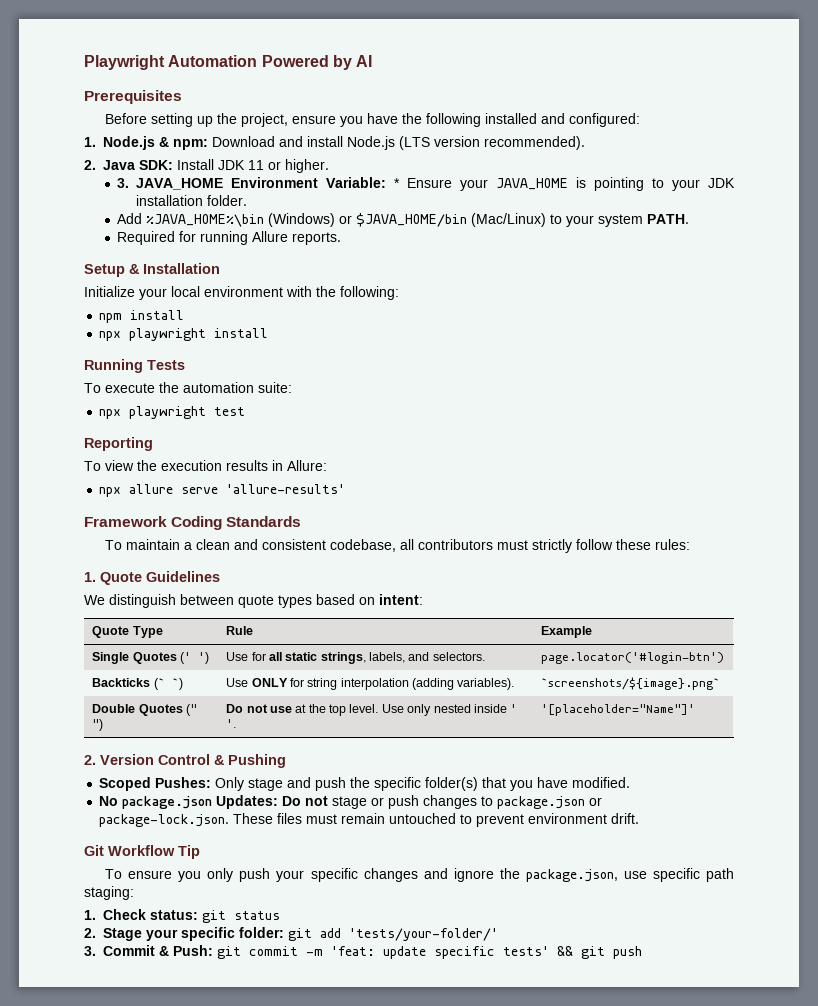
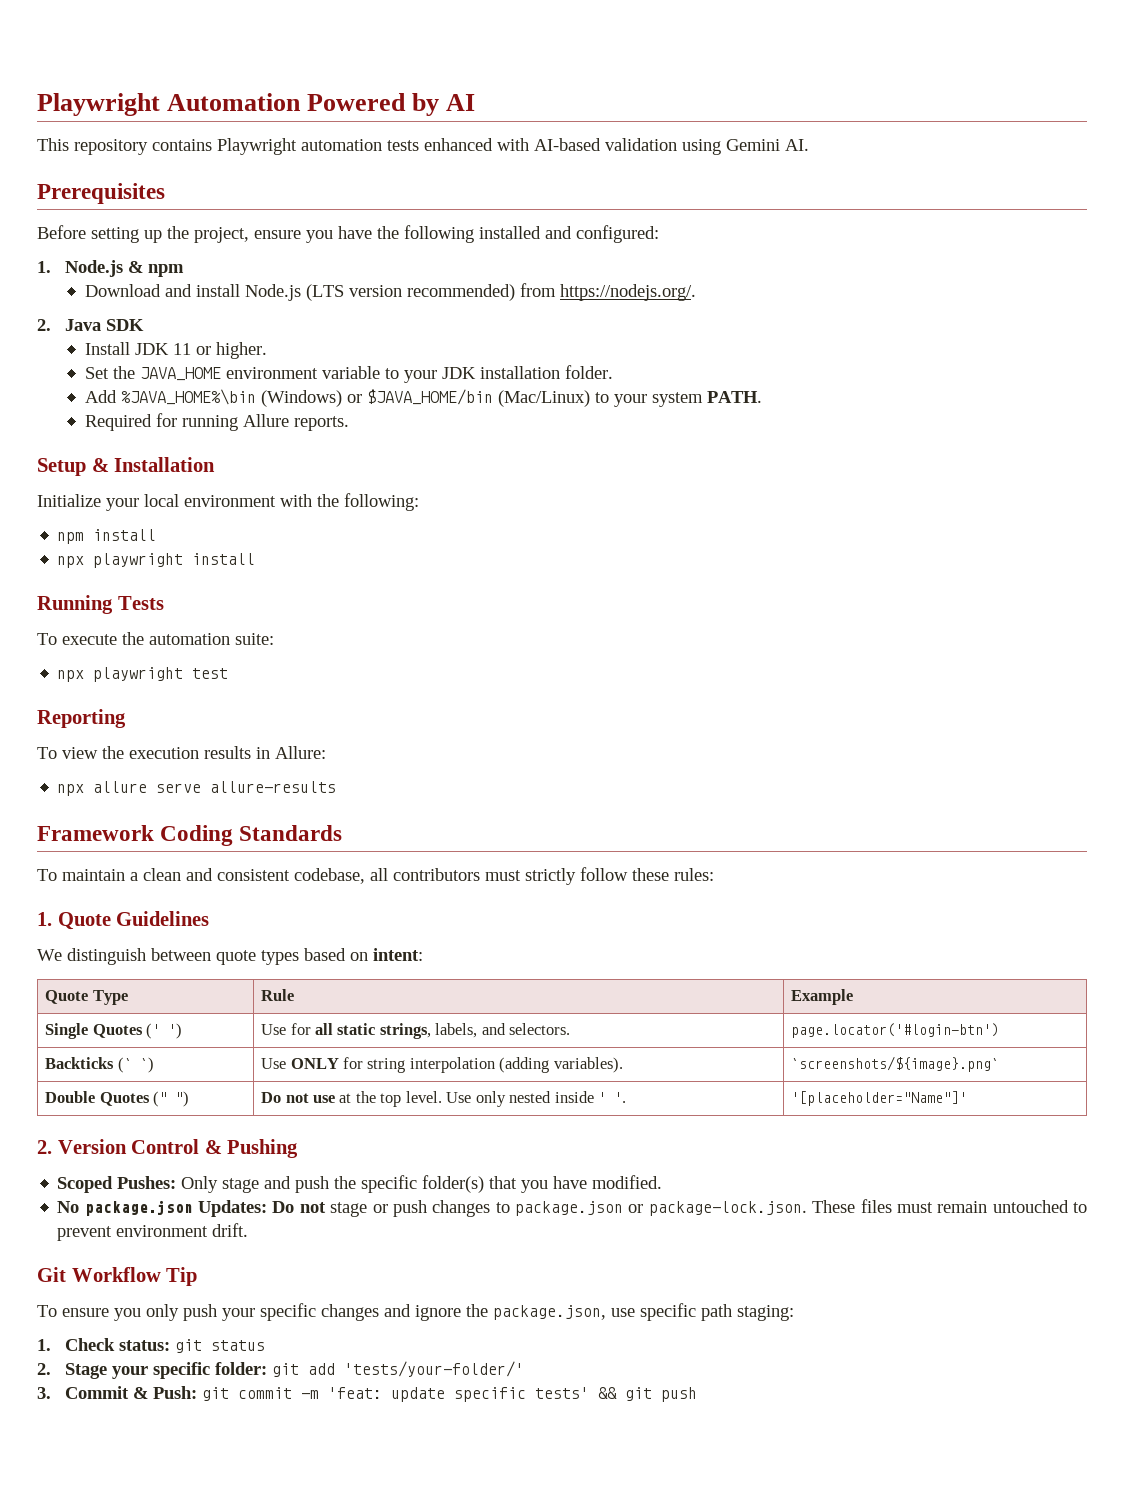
+ This repository contains Playwright automation tests enhanced with AI-based validation using Gemini AI.
- 1. Node.js & npm: Download and install Node.js (LTS version recommended).
+ 1. Node.js & npm
+ Download and install Node.js (LTS version recommended) from https://nodejs.org/.
- 2. Java SDK: Install JDK 11 or higher.
+ 2. Java SDK
+ Install JDK 11 or higher.
- 3. JAVA_HOME Environment Variable: * Ensure your JAVA_HOME is pointing to your JDK installation folder.
+ Set the JAVA_HOME environment variable to your JDK installation folder.
- npx allure serve 'allure-results'
+ npx allure serve allure-results

